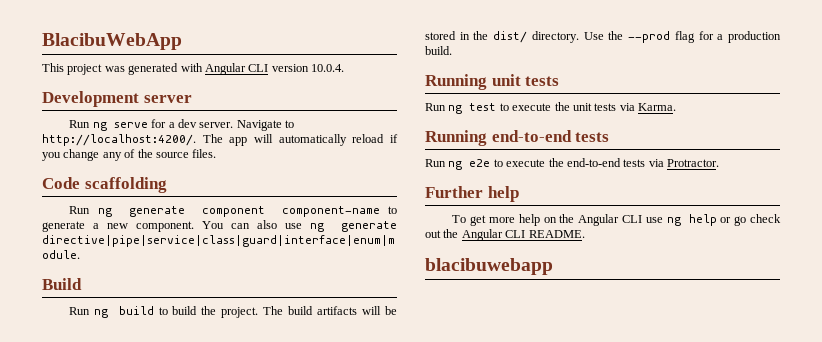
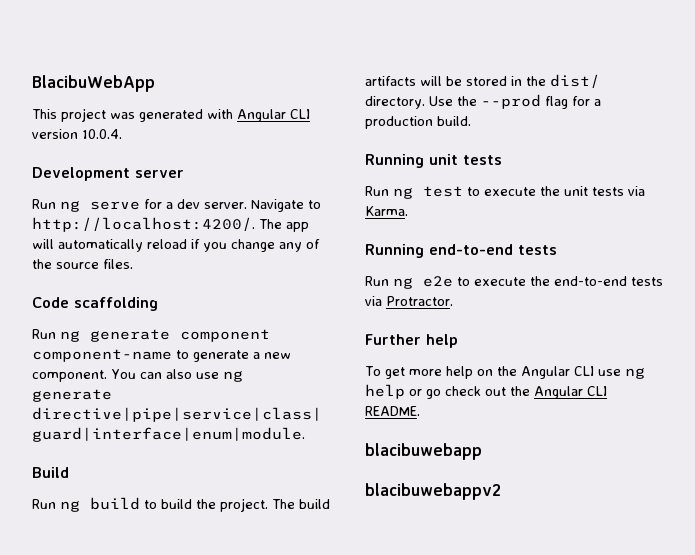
+ blacibuwebappv2

